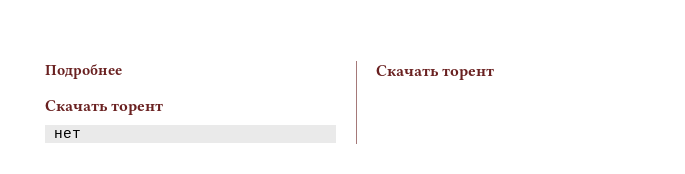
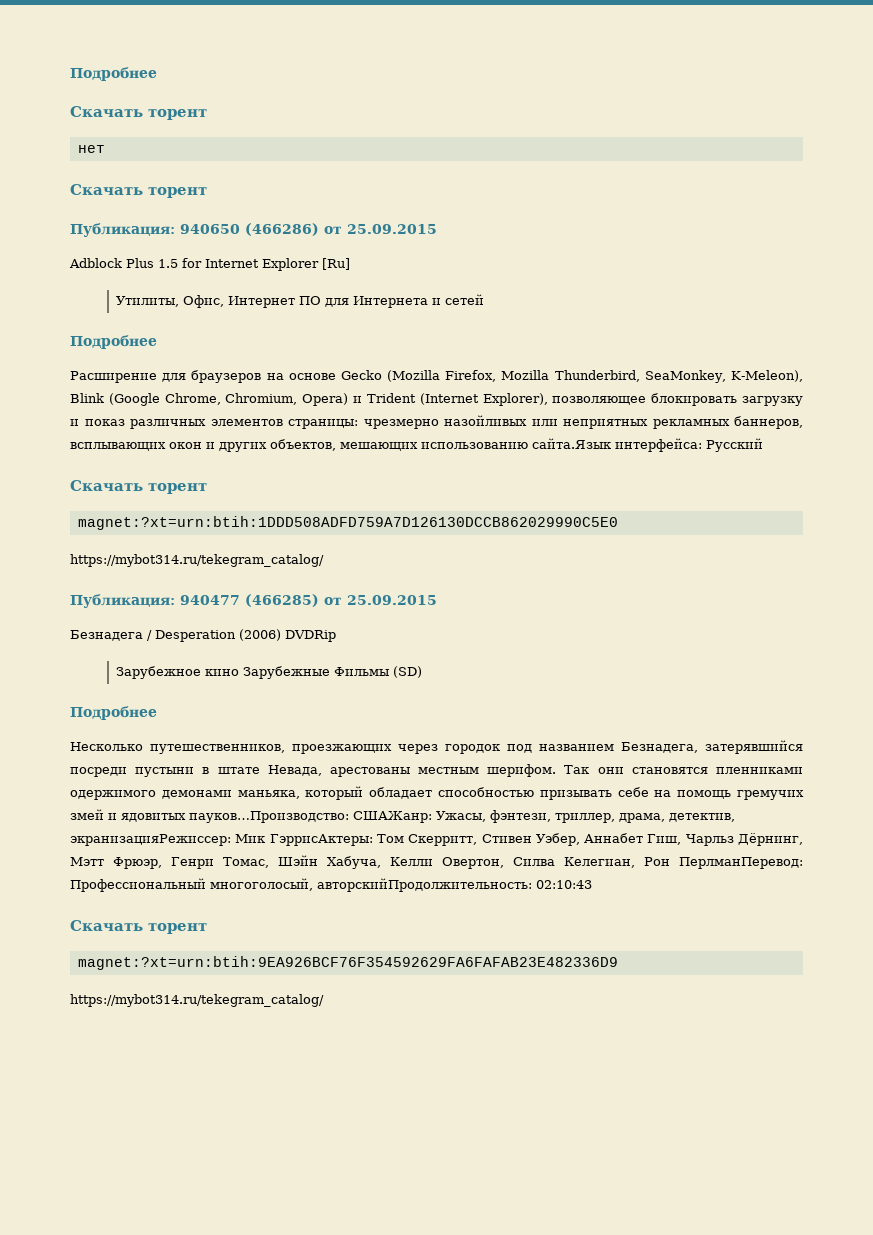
+ Публикация: 940650 (466286) от 25.09.2015
+ Adblock Plus 1.5 for Internet Explorer [Ru]
+ Утилиты, Офис, Интернет ПО для Интернета и сетей
+ Подробнее
+ Расширение для браузеров на основе Gecko (Mozilla Firefox, Mozilla Thunderbird, SeaMonkey, K-Meleon), Blink (Google Chrome, Chromium, Opera) и Trident (Internet Explorer), позволяющее блокировать загрузку и показ различных элементов страницы: чрезмерно назойливых или неприятных рекламных баннеров, всплывающих окон и других объектов, мешающих использованию сайта.Язык интерфейса: Русский
+ Скачать торент
+ magnet:?xt=urn:btih:1DDD508ADFD759A7D126130DCCB862029990C5E0
+ https://mybot314.ru/tekegram_catalog/
+ Публикация: 940477 (466285) от 25.09.2015
+ Безнадега / Desperation (2006) DVDRip
+ Зарубежное кино Зарубежные Фильмы (SD)
+ Подробнее
+ Несколько путешественников, проезжающих через городок под названием Безнадега, затерявшийся посреди пустыни в штате Невада, арестованы местным шерифом. Так они становятся пленниками одержимого демонами маньяка, который обладает способностью призывать себе на помощь гремучих змей и ядовитых пауков…Производство: СШАЖанр: Ужасы, фэнтези, триллер, драма, детектив, экранизацияРежиссер: Мик ГэррисАктеры: Том Скерритт, Стивен Уэбер, Аннабет Гиш, Чарльз Дёрнинг, Мэтт Фрюэр, Генри Томас, Шэйн Хабуча, Келли Овертон, Силва Келегиан, Рон ПерлманПеревод: Профессиональный многоголосый, авторскийПродолжительность: 02:10:43
+ Скачать торент
+ magnet:?xt=urn:btih:9EA926BCF76F354592629FA6FAFAB23E482336D9
+ https://mybot314.ru/tekegram_catalog/

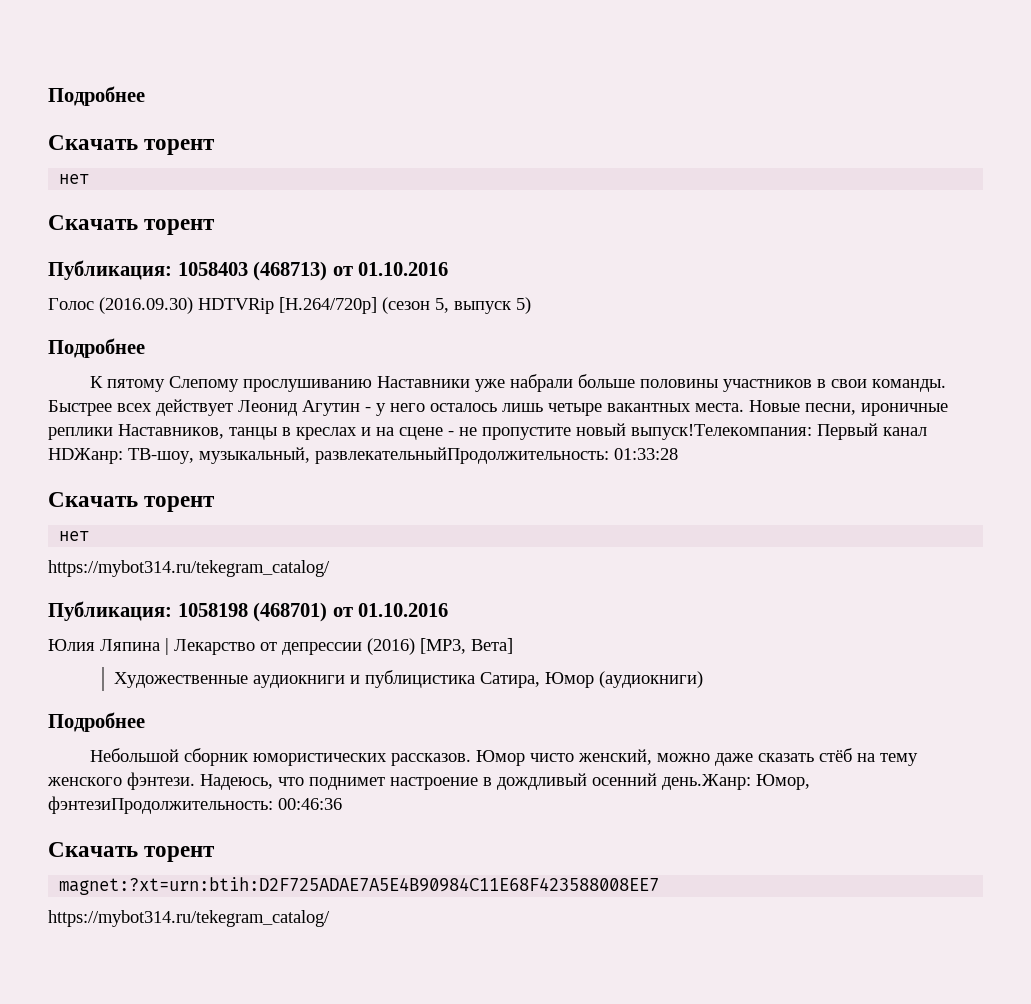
- Публикация: 940650 (466286) от 25.09.2015
- Adblock Plus 1.5 for Internet Explorer [Ru]
- Утилиты, Офис, Интернет ПО для Интернета и сетей
+ Публикация: 1058403 (468713) от 01.10.2016
+ Голос (2016.09.30) HDTVRip [H.264/720p] (сезон 5, выпуск 5)
  Подробнее
- Расширение для браузеров на основе Gecko (Mozilla Firefox, Mozilla Thunderbird, SeaMonkey, K-Meleon), Blink (Google Chrome, Chromium, Opera) и Trident (Internet Explorer), позволяющее блокировать загрузку и показ различных элементов страницы: чрезмерно назойливых или неприятных рекламных баннеров, всплывающих окон и других объектов, мешающих использованию сайта.Язык интерфейса: Русский
+ К пятому Слепому прослушиванию Наставники уже набрали больше половины участников в свои команды. Быстрее всех действует Леонид Агутин - у него осталось лишь четыре вакантных места. Новые песни, ироничные реплики Наставников, танцы в креслах и на сцене - не пропустите новый выпуск!Телекомпания: Первый канал HDЖанр: ТВ-шоу, музыкальный, развлекательныйПродолжительность: 01:33:28
  Скачать торент
- magnet:?xt=urn:btih:1DDD508ADFD759A7D126130DCCB862029990C5E0
+ нет
- Публикация: 940477 (466285) от 25.09.2015
- Безнадега / Desperation (2006) DVDRip
- Зарубежное кино Зарубежные Фильмы (SD)
+ Публикация: 1058198 (468701) от 01.10.2016
+ Юлия Ляпина | Лекарство от депрессии (2016) [MP3, Вета]
+ Художественные аудиокниги и публицистика Сатира, Юмор (аудиокниги)
  Подробнее
- Несколько путешественников, проезжающих через городок под названием Безнадега, затерявшийся посреди пустыни в штате Невада, арестованы местным шерифом. Так они становятся пленниками одержимого демонами маньяка, который обладает способностью призывать себе на помощь гремучих змей и ядовитых пауков…Производство: СШАЖанр: Ужасы, фэнтези, триллер, драма, детектив, экранизацияРежиссер: Мик ГэррисАктеры: Том Скерритт, Стивен Уэбер, Аннабет Гиш, Чарльз Дёрнинг, Мэтт Фрюэр, Генри Томас, Шэйн Хабуча, Келли Овертон, Силва Келегиан, Рон ПерлманПеревод: Профессиональный многоголосый, авторскийПродолжительность: 02:10:43
+ Небольшой сборник юмористических рассказов. Юмор чисто женский, можно даже сказать стёб на тему женского фэнтези. Надеюсь, что поднимет настроение в дождливый осенний день.Жанр: Юмор, фэнтезиПродолжительность: 00:46:36
  Скачать торент
- magnet:?xt=urn:btih:9EA926BCF76F354592629FA6FAFAB23E482336D9
+ magnet:?xt=urn:btih:D2F725ADAE7A5E4B90984C11E68F423588008EE7

